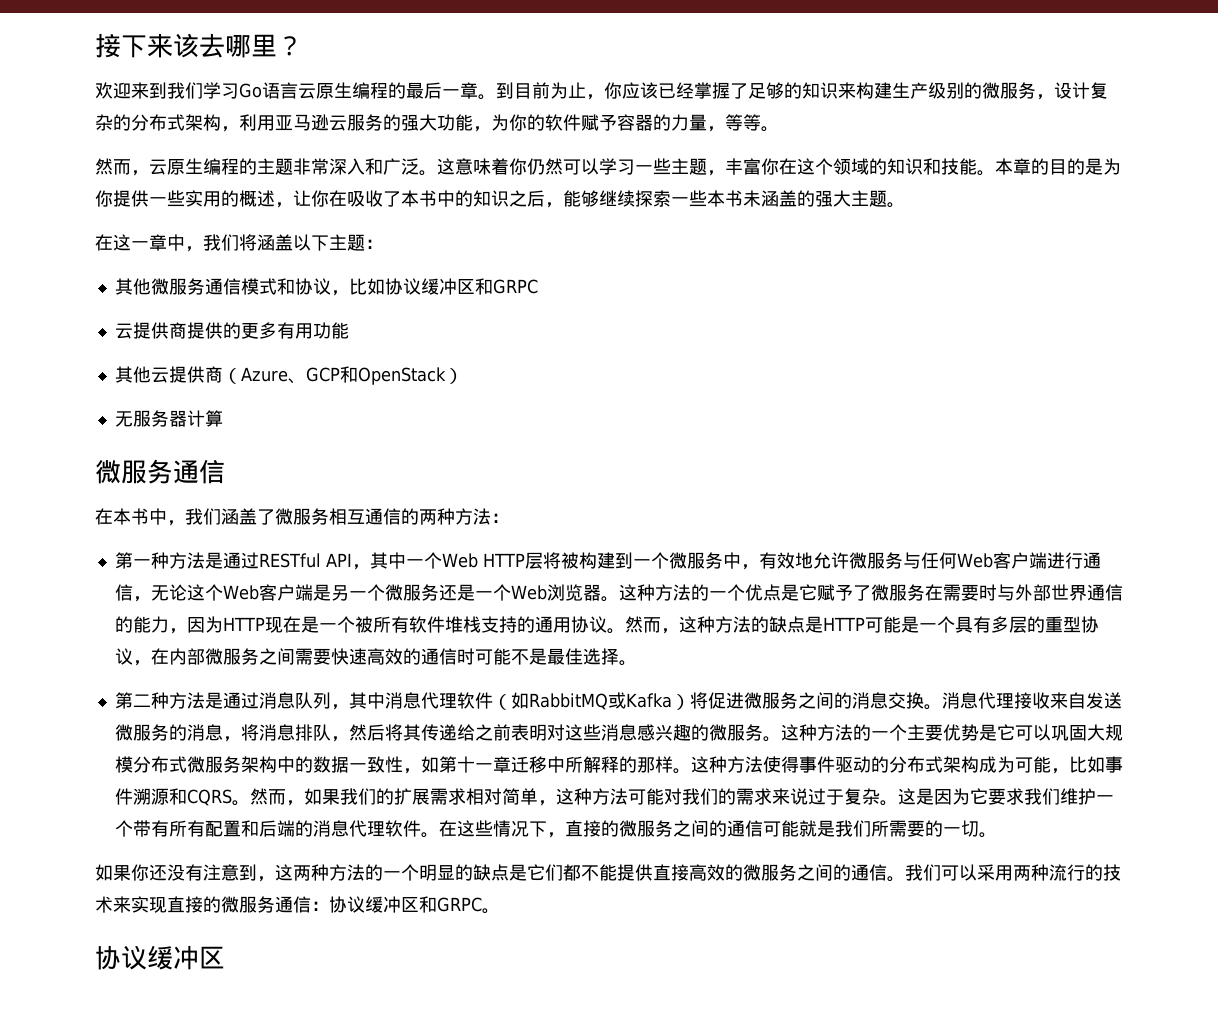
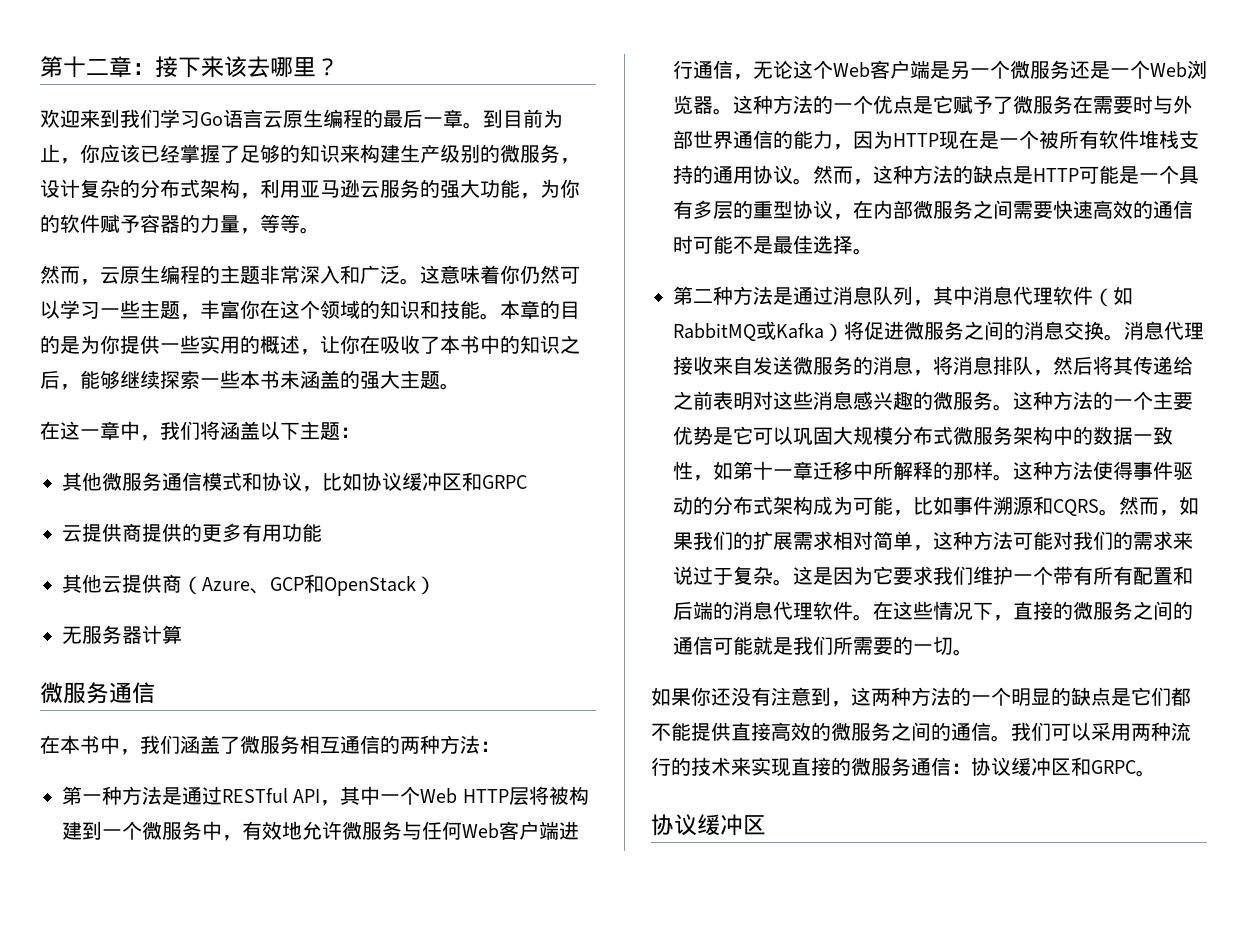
- 接下来该去哪里？
+ 第十二章：接下来该去哪里？

